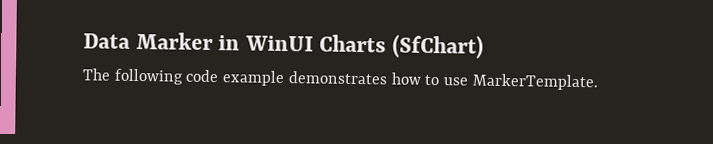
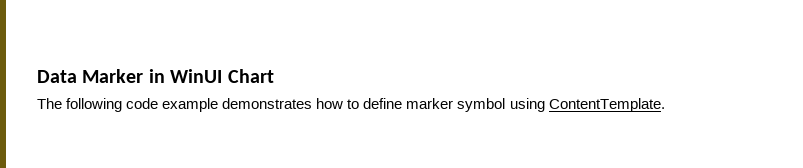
- Data Marker in WinUI Charts (SfChart)
+ Data Marker in WinUI Chart
- The following code example demonstrates how to use MarkerTemplate.
+ The following code example demonstrates how to define marker symbol using ContentTemplate.

